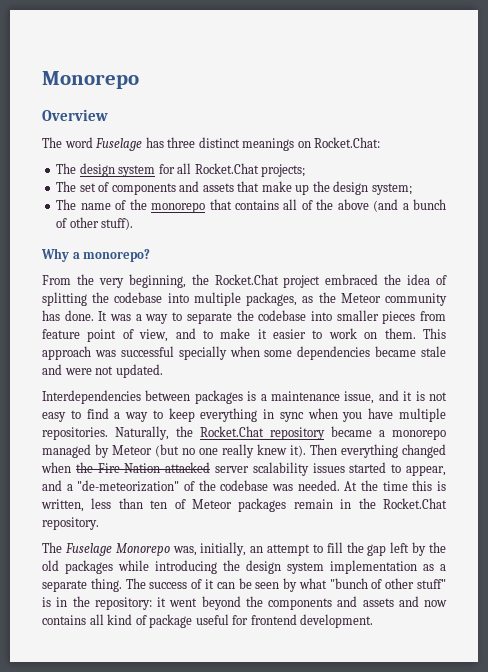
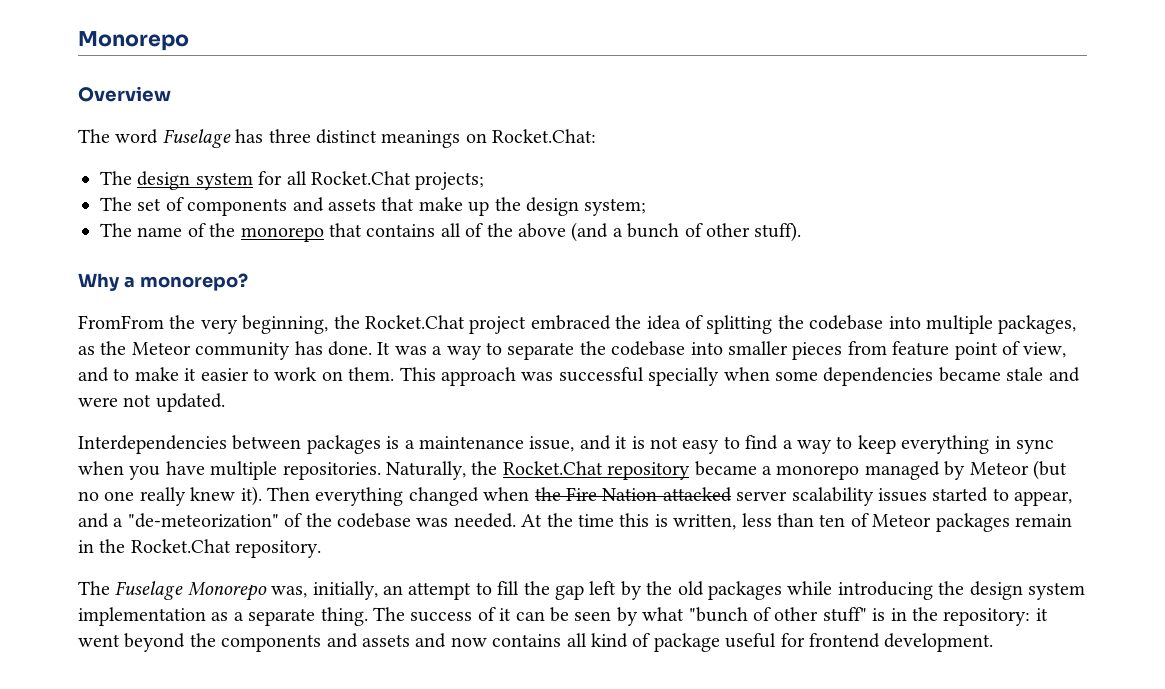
- From the very beginning, the Rocket.Chat project embraced the idea of splitting the codebase into multiple packages, as the Meteor community has done.
+ FromFrom the very beginning, the Rocket.Chat project embraced the idea of splitting the codebase into multiple packages, as the Meteor community has done.

